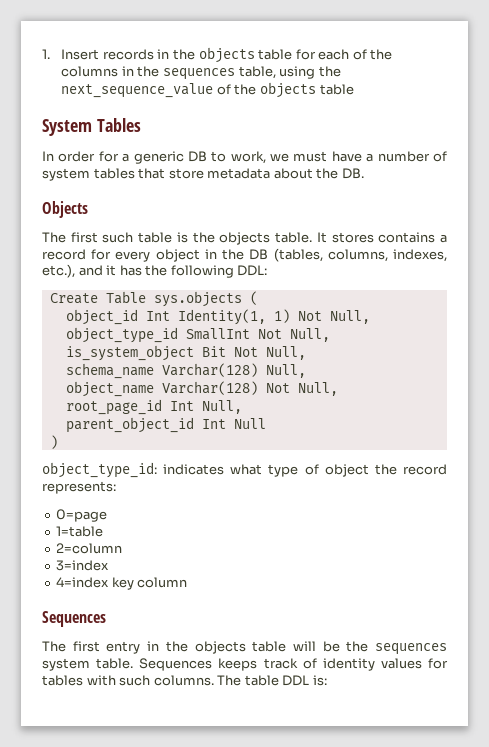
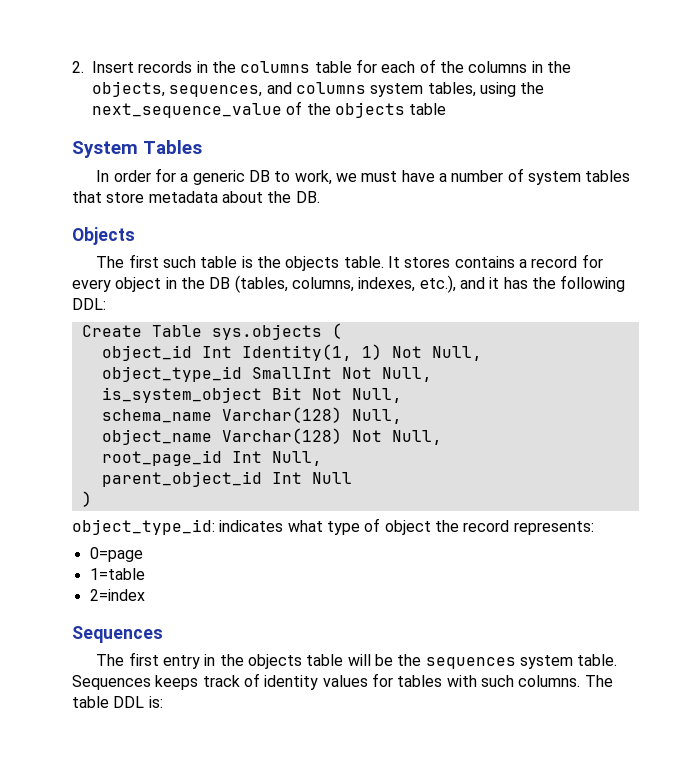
- 1. Insert records in the objects table for each of the columns in the sequences table, using the next_sequence_value of the objects table
+ 2. Insert records in the columns table for each of the columns in the objects, sequences, and columns system tables, using the next_sequence_value of the objects table
- 2=column
- 3=index
- 4=index key column
+ 2=index

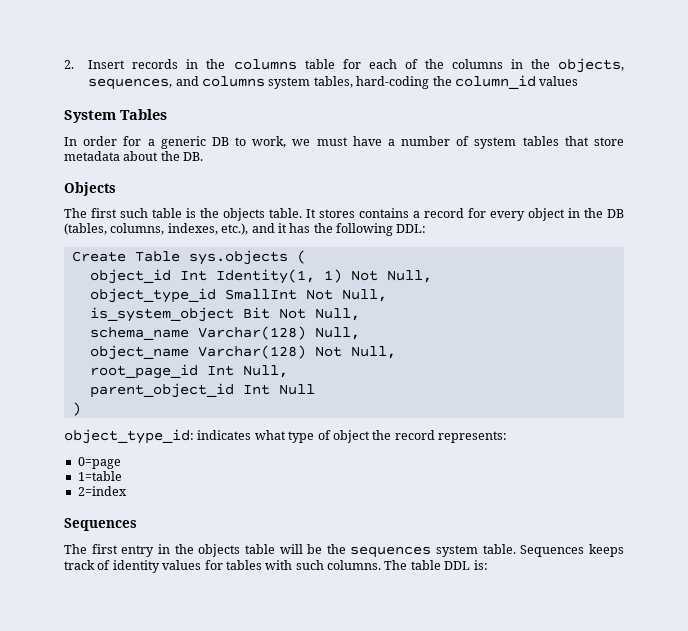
- 2. Insert records in the columns table for each of the columns in the objects, sequences, and columns system tables, using the next_sequence_value of the objects table
+ 2. Insert records in the columns table for each of the columns in the objects, sequences, and columns system tables, hard-coding the column_id values

